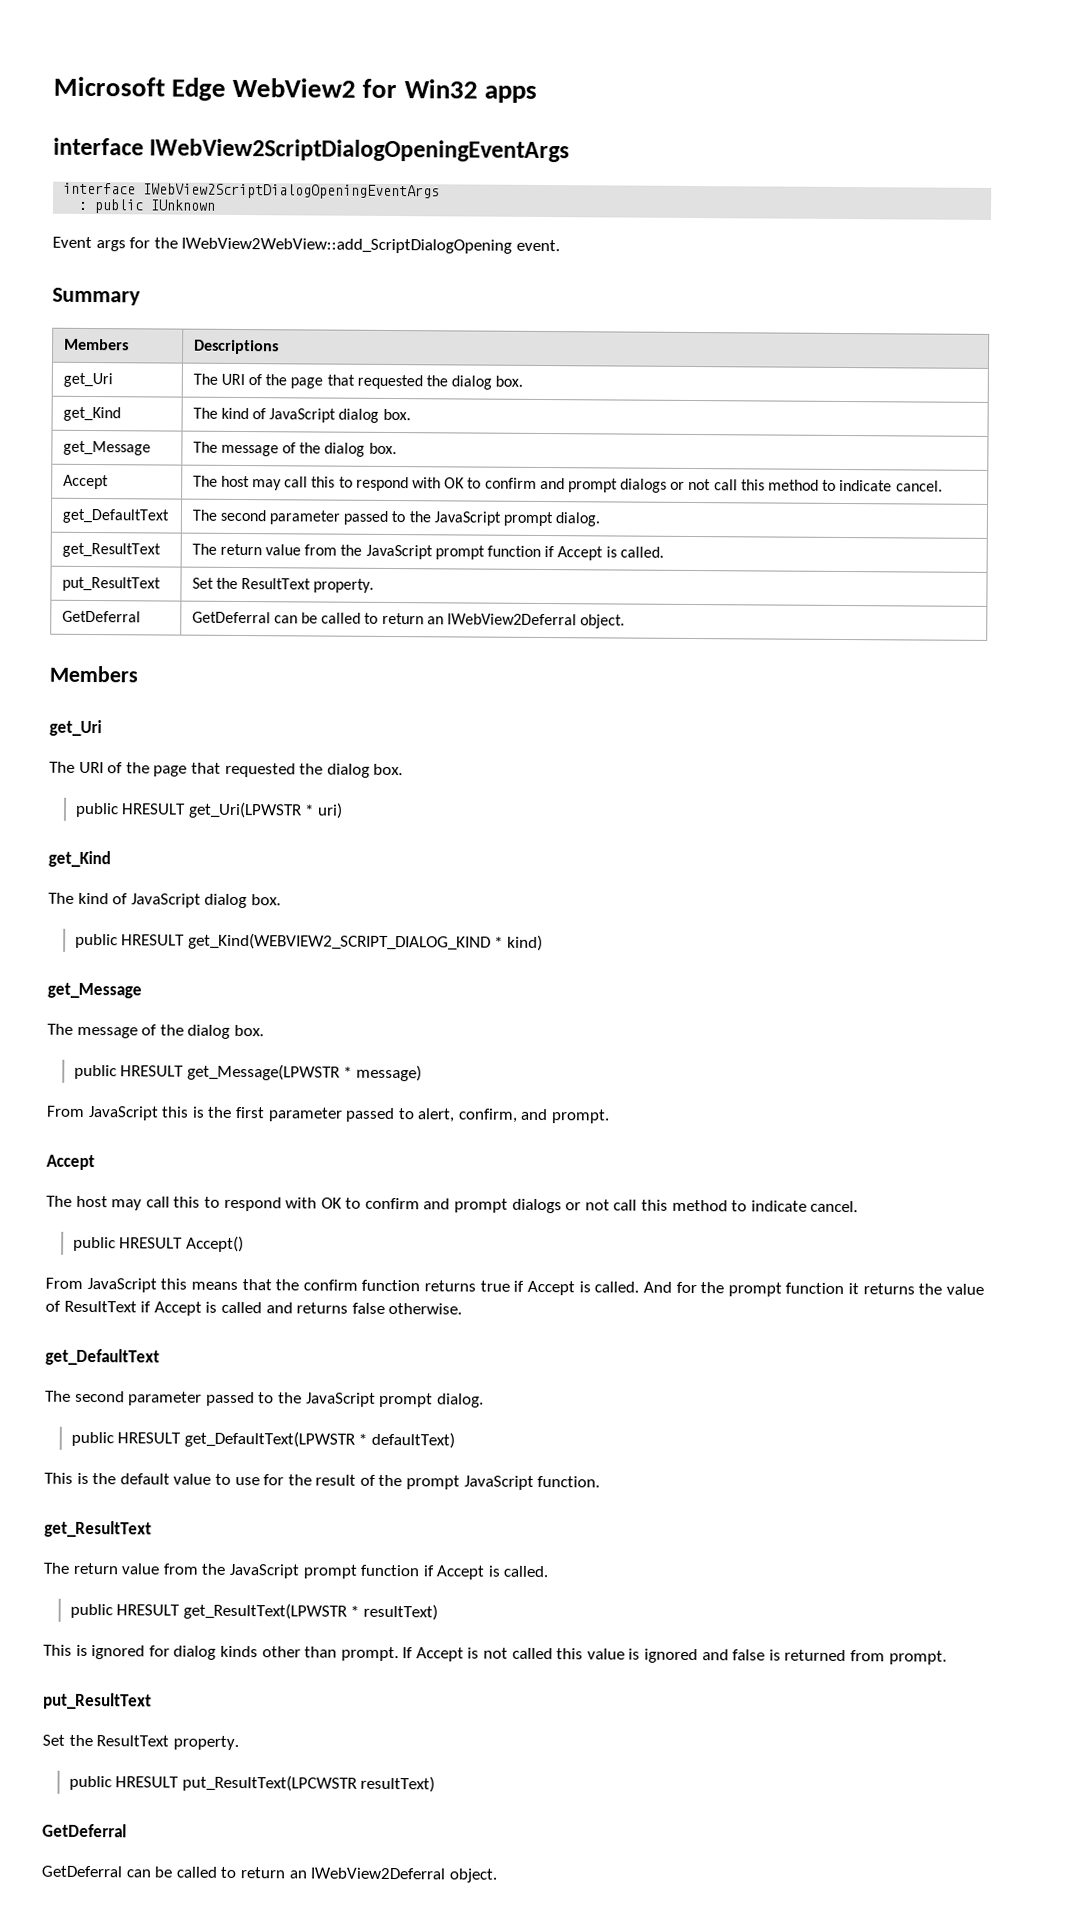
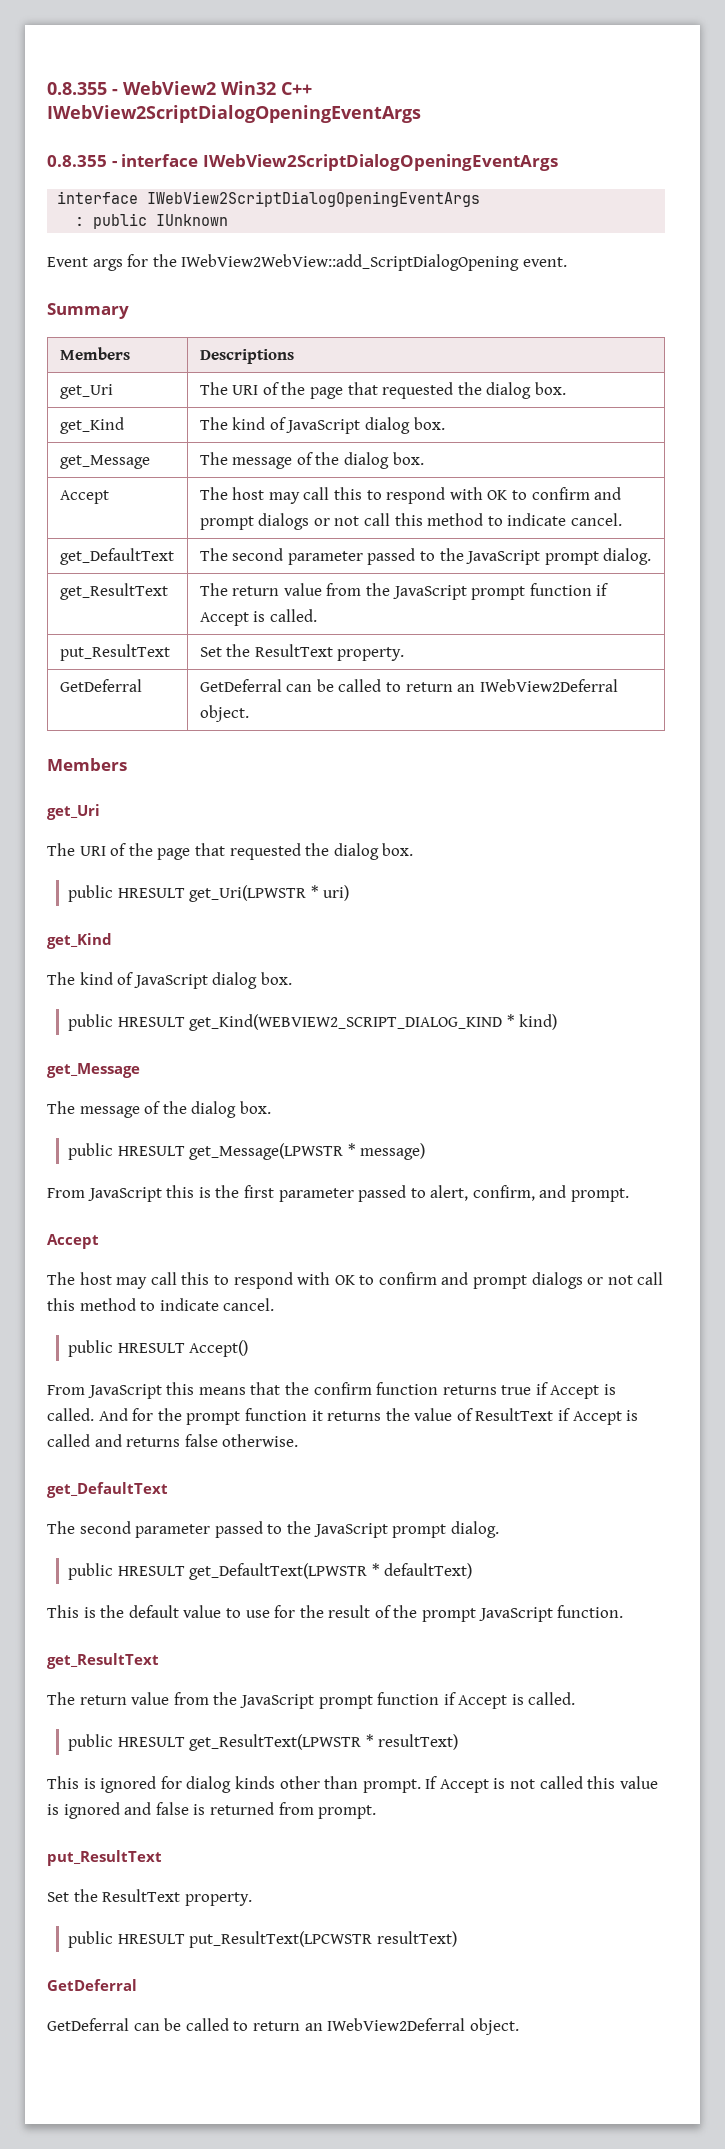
- Microsoft Edge WebView2 for Win32 apps
- interface IWebView2ScriptDialogOpeningEventArgs
+ 0.8.355 - WebView2 Win32 C++ IWebView2ScriptDialogOpeningEventArgs
+ 0.8.355 - interface IWebView2ScriptDialogOpeningEventArgs

